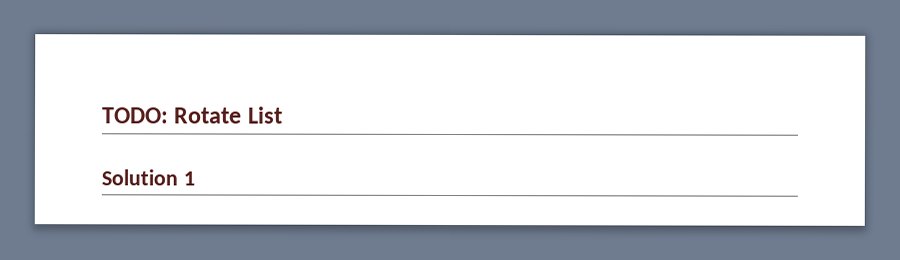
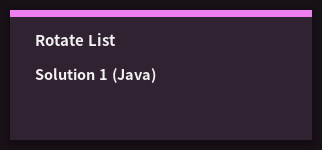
- TODO: Rotate List
+ Rotate List
- Solution 1
+ Solution 1 (Java)

